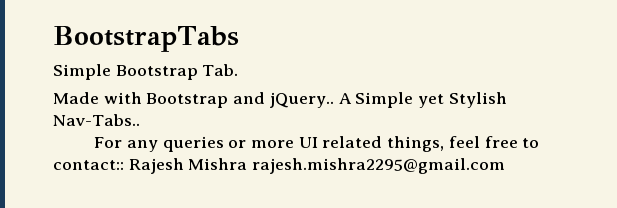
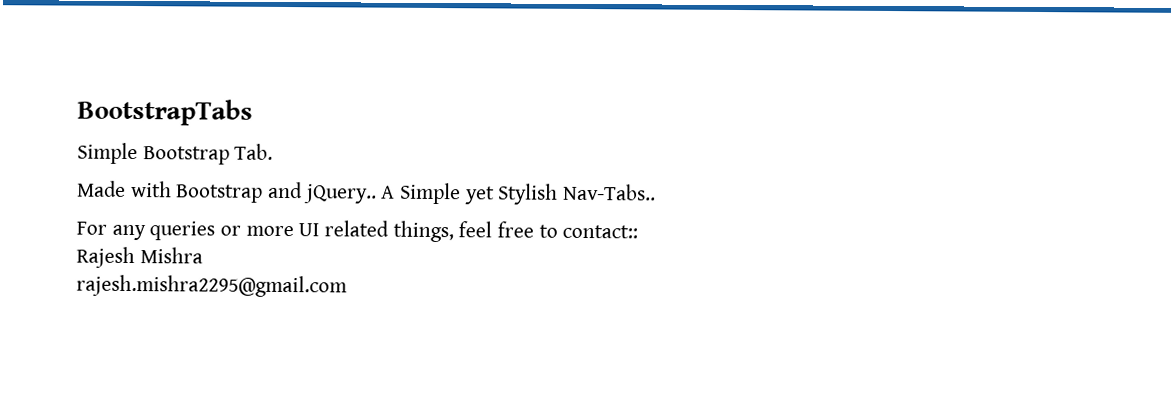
- For any queries or more UI related things, feel free to contact:: Rajesh Mishra rajesh.mishra2295@gmail.com
+ For any queries or more UI related things, feel free to contact::
+ Rajesh Mishra
+ rajesh.mishra2295@gmail.com

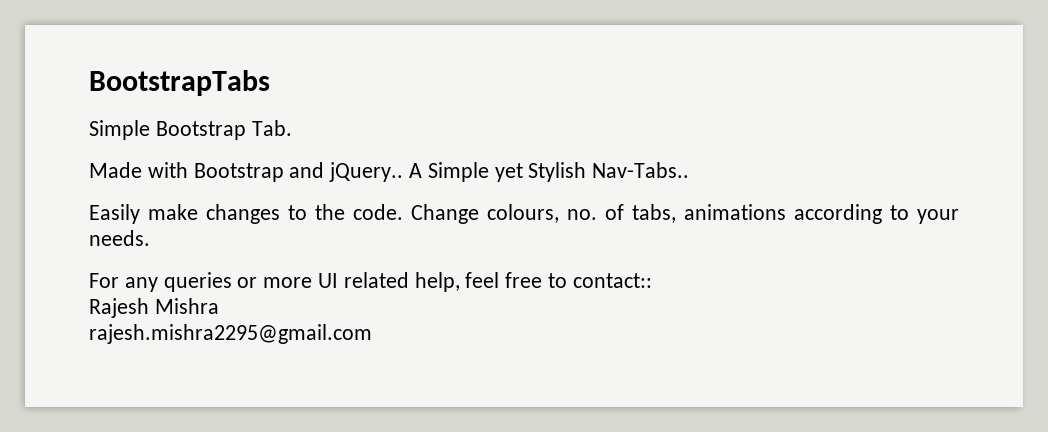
+ Easily make changes to the code. Change colours, no. of tabs, animations according to your needs.
- For any queries or more UI related things, feel free to contact::
+ For any queries or more UI related help, feel free to contact::

